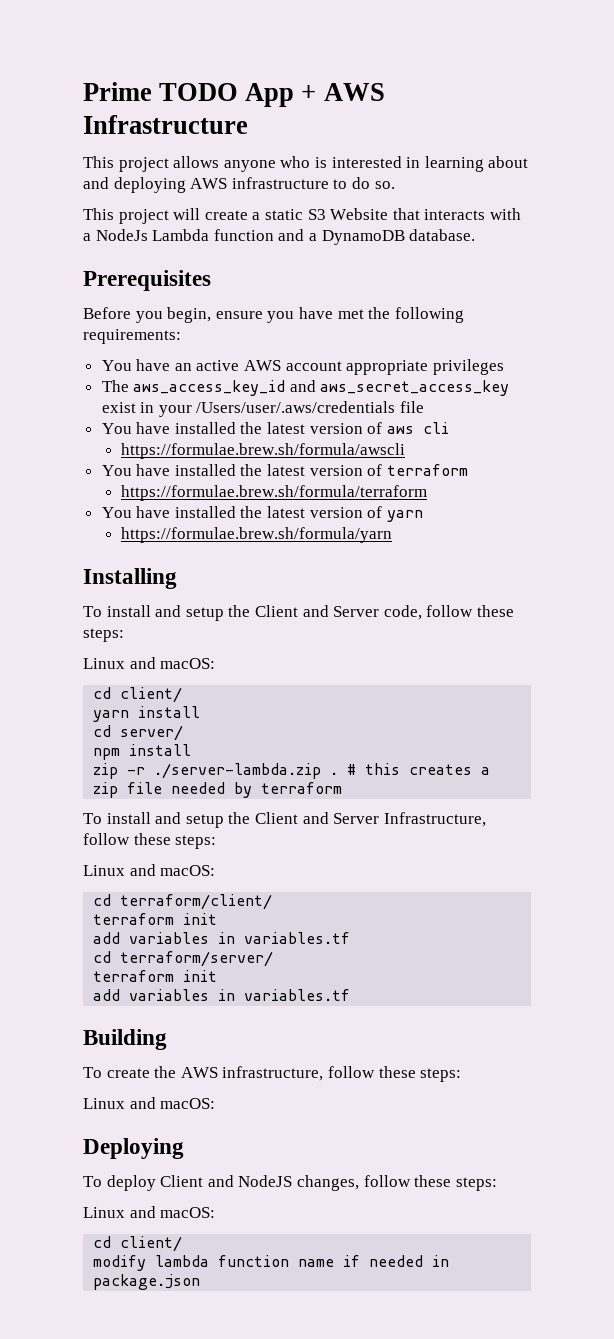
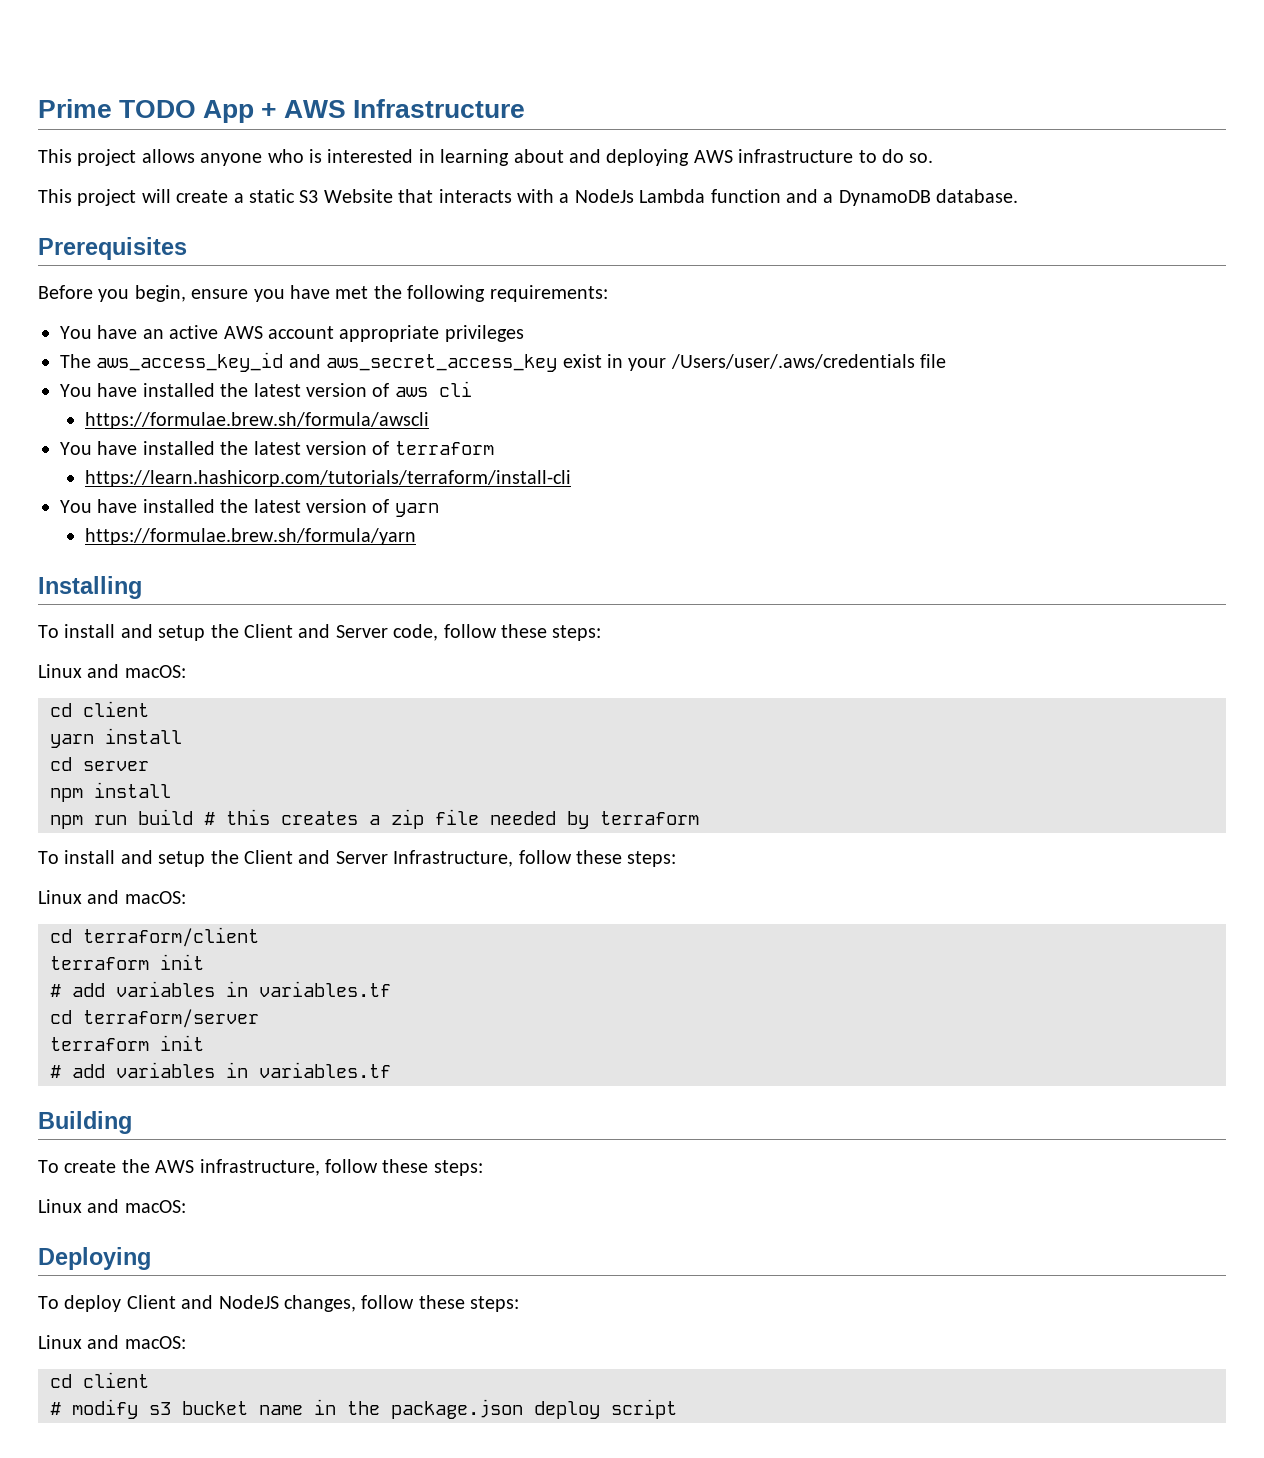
- https://formulae.brew.sh/formula/terraform
+ https://learn.hashicorp.com/tutorials/terraform/install-cli
  To install and setup the Client and Server code, follow these steps:
  Linux and macOS:
- cd client/
+ cd client
- cd server/
+ cd server
- zip -r ./server-lambda.zip . # this creates a zip file needed by terraform
+ npm run build # this creates a zip file needed by terraform
- cd terraform/client/
+ cd terraform/client
  terraform init
- add variables in variables.tf
+ # add variables in variables.tf
- cd terraform/server/
+ cd terraform/server
  terraform init
- add variables in variables.tf
+ # add variables in variables.tf
  To deploy Client and NodeJS changes, follow these steps:
  Linux and macOS:
- cd client/
- modify lambda function name if needed in package.json
+ cd client
+ # modify s3 bucket name in the package.json deploy script

